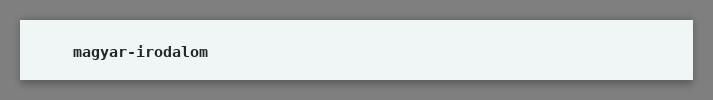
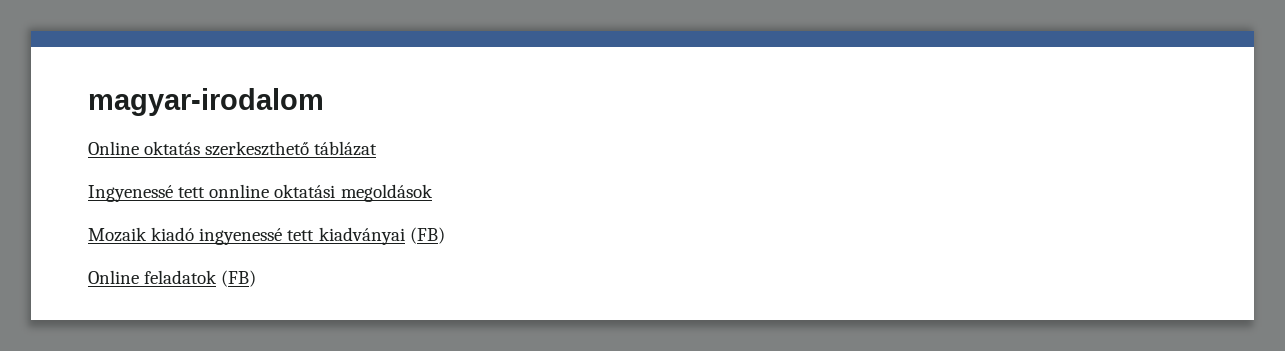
+ Online oktatás szerkeszthető táblázat
+ Ingyenessé tett onnline oktatási megoldások
+ Mozaik kiadó ingyenessé tett kiadványai (FB)
+ Online feladatok (FB)

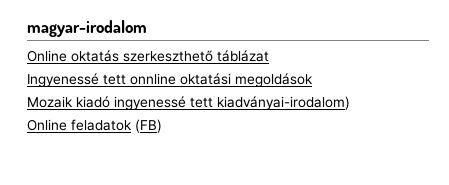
- Mozaik kiadó ingyenessé tett kiadványai (FB)
+ Mozaik kiadó ingyenessé tett kiadványai-irodalom)

